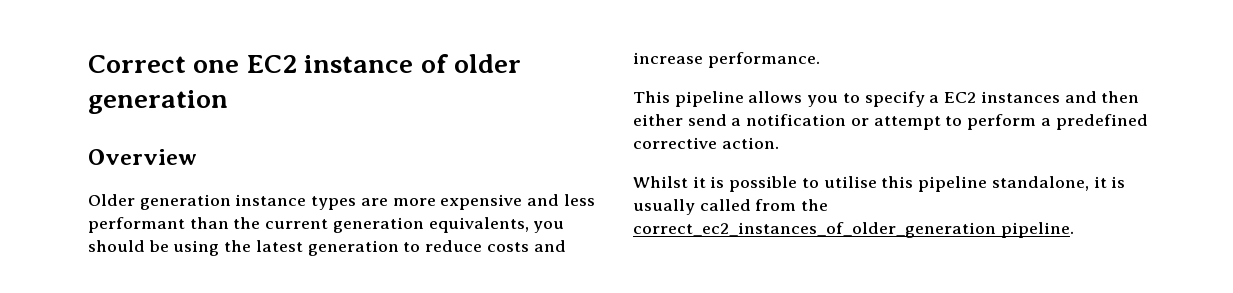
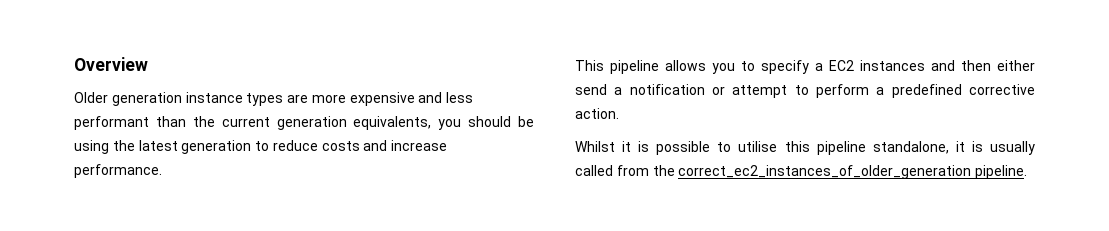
- Correct one EC2 instance of older generation

